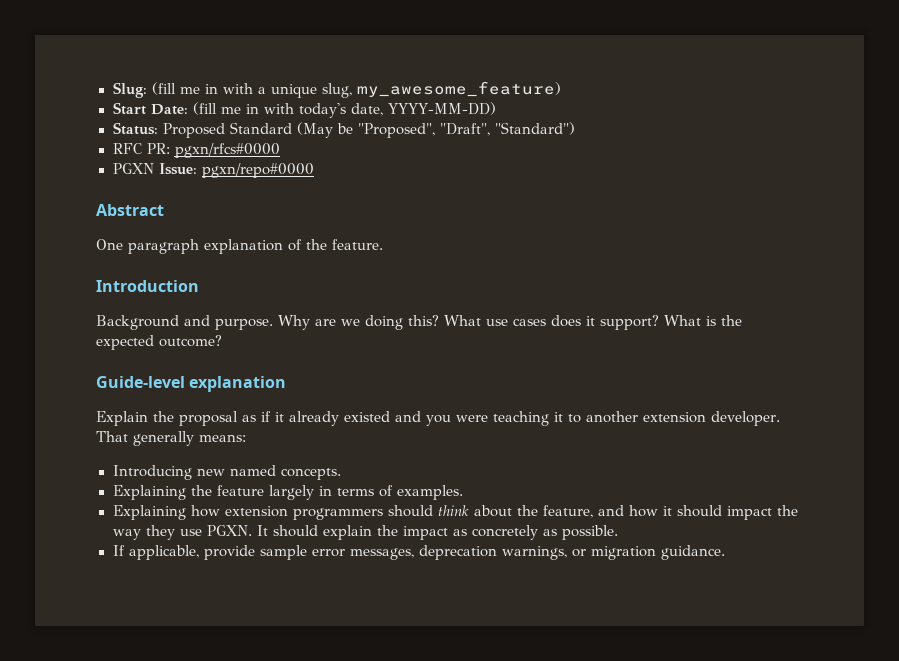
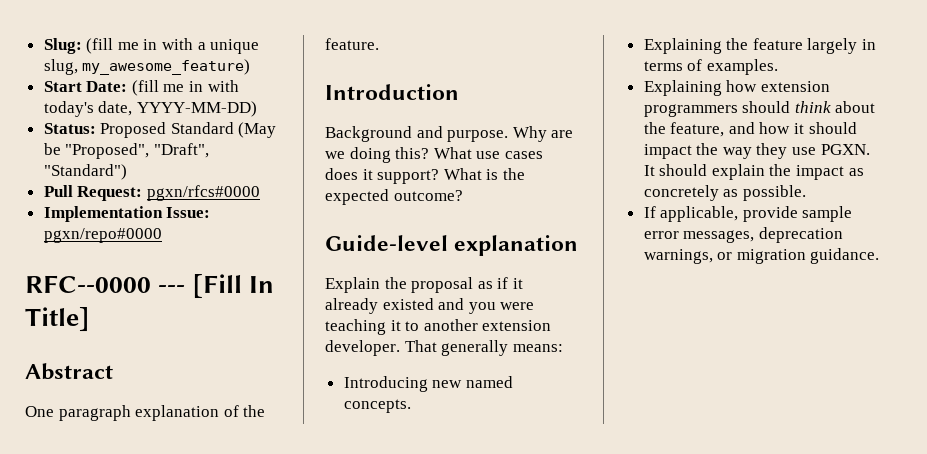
- RFC PR: pgxn/rfcs#0000
+ Pull Request: pgxn/rfcs#0000
- PGXN Issue: pgxn/repo#0000
+ Implementation Issue: pgxn/repo#0000
+ RFC--0000 --- [Fill In Title]

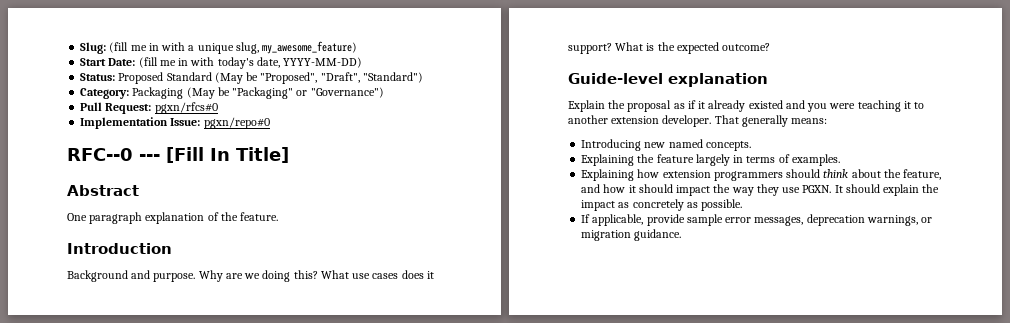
+ Category: Packaging (May be "Packaging" or "Governance")
- Pull Request: pgxn/rfcs#0000
+ Pull Request: pgxn/rfcs#0
- Implementation Issue: pgxn/repo#0000
- RFC--0000 --- [Fill In Title]
+ Implementation Issue: pgxn/repo#0
+ RFC--0 --- [Fill In Title]

